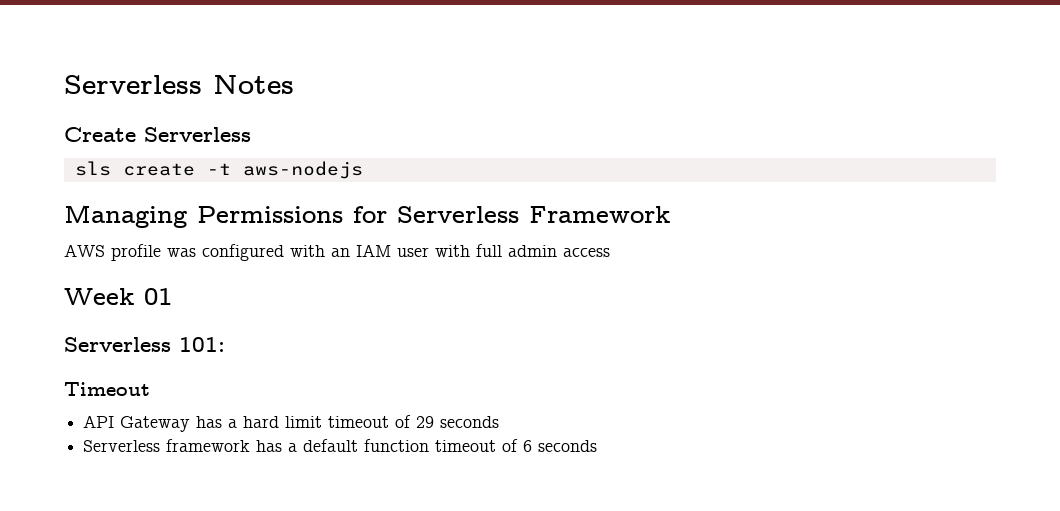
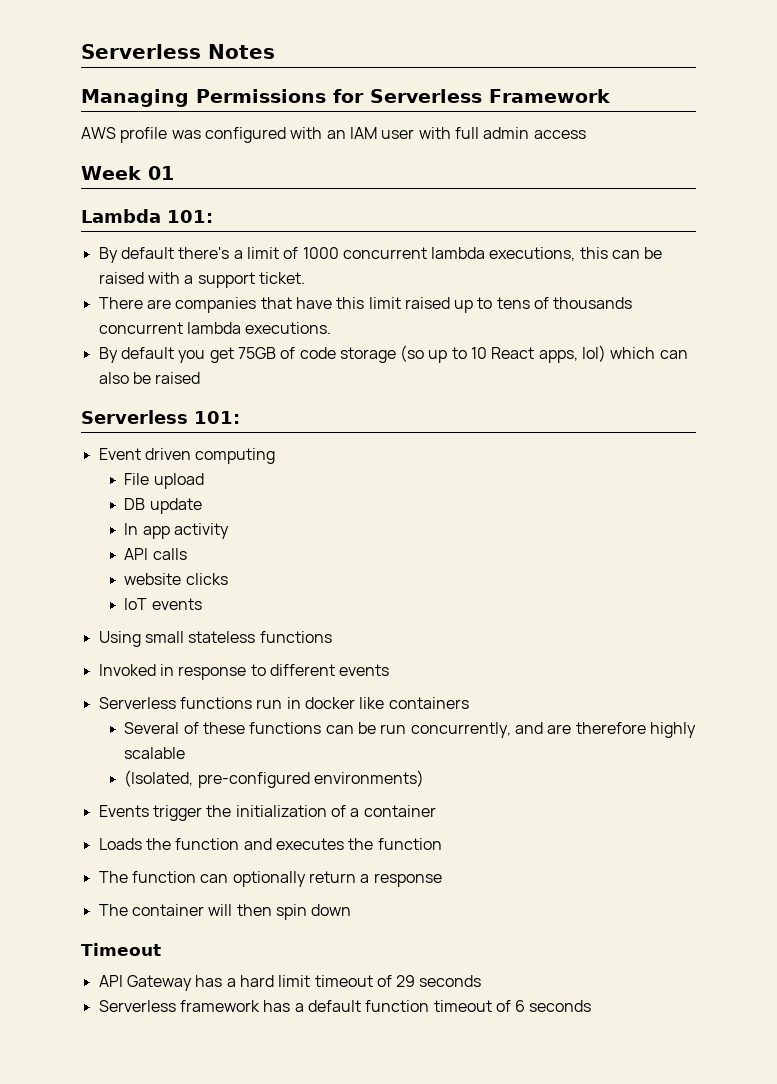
- Create Serverless
- sls create -t aws-nodejs
+ Lambda 101:
+ By default there's a limit of 1000 concurrent lambda executions, this can be raised with a support ticket.
+ There are companies that have this limit raised up to tens of thousands concurrent lambda executions.
+ By default you get 75GB of code storage (so up to 10 React apps, lol) which can also be raised
  Serverless 101:
+ Event driven computing
+ File upload
+ DB update
+ In app activity
+ API calls
+ website clicks
+ IoT events
+ Using small stateless functions
+ Invoked in response to different events
+ Serverless functions run in docker like containers
+ Several of these functions can be run concurrently, and are therefore highly scalable
+ (Isolated, pre-configured environments)
+ Events trigger the initialization of a container
+ Loads the function and executes the function
+ The function can optionally return a response
+ The container will then spin down

